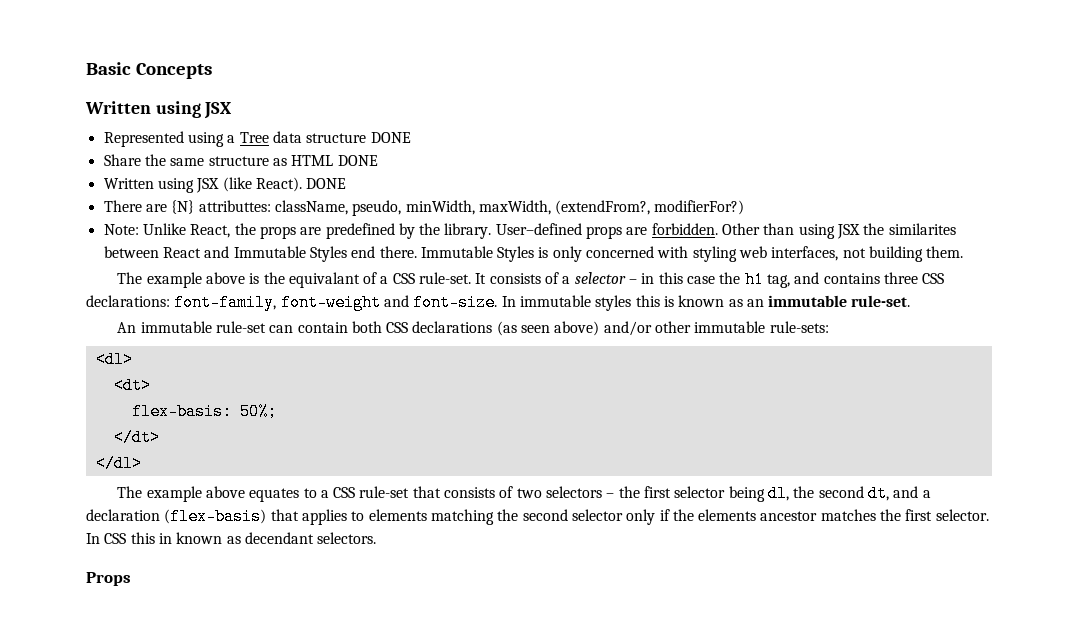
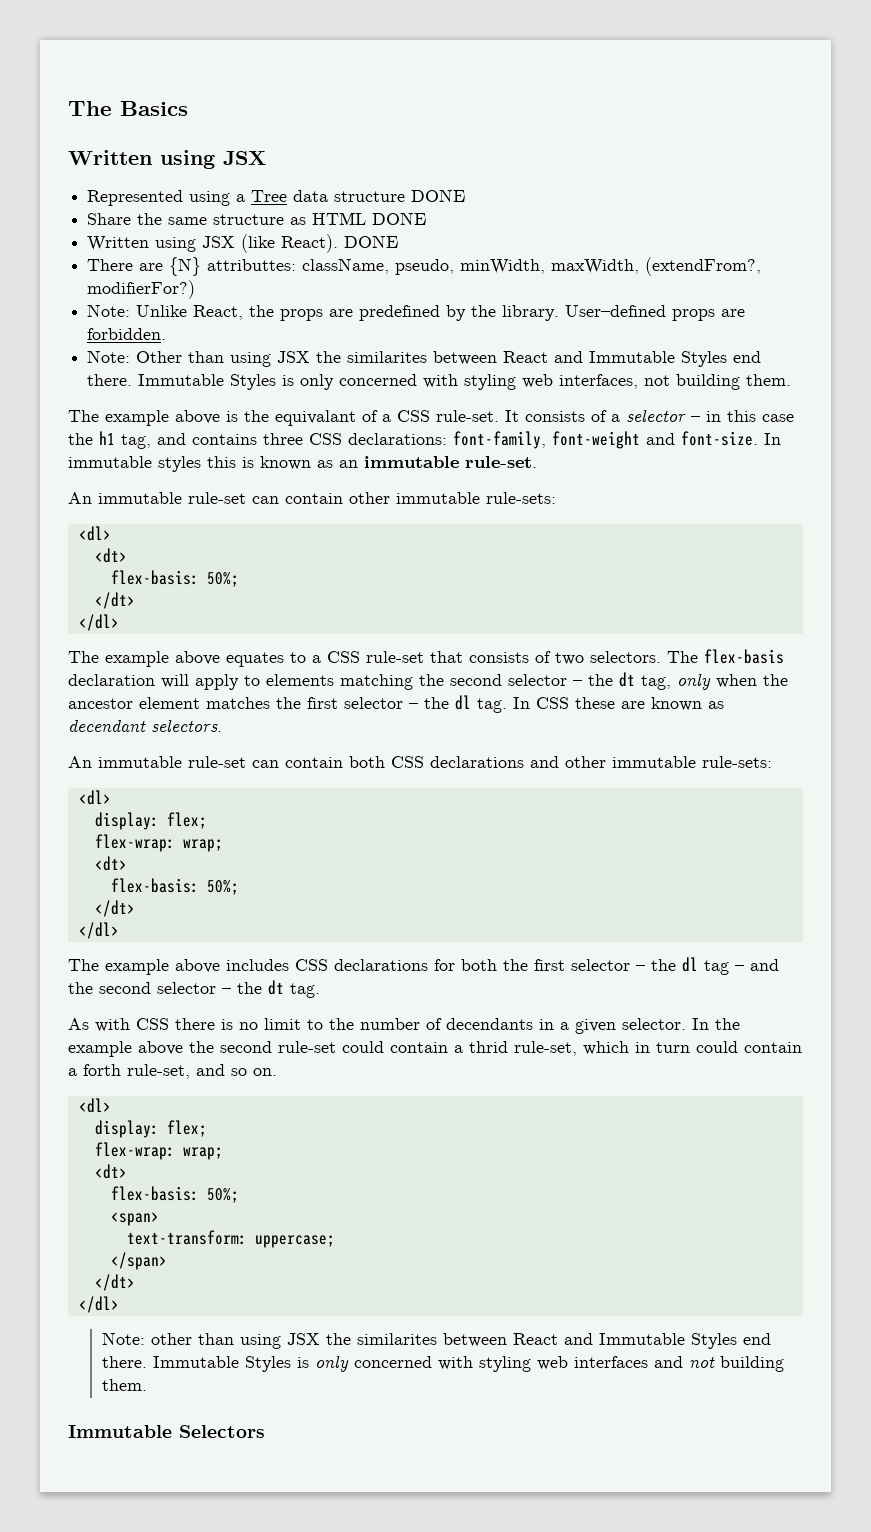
- Basic Concepts
+ The Basics
- User–defined props are forbidden. Other than using JSX the similarites between React and Immutable Styles end there.
+ User–defined props are forbidden.
+ Note: Other than using JSX the similarites between React and Immutable Styles end there.
- An immutable rule-set can contain both CSS declarations (as seen above) and/or other immutable rule-sets:
+ An immutable rule-set can contain other immutable rule-sets:
- The example above equates to a CSS rule-set that consists of two selectors – the first selector being dl, the second dt, and a declaration (flex-basis) that applies to elements matching the second selector only if the elements ancestor matches the first selector. In CSS this in known as decendant selectors.
- Props
+ The example above equates to a CSS rule-set that consists of two selectors. The flex-basis declaration will apply to elements matching the second selector – the dt tag, only when the ancestor element matches the first selector – the dl tag. In CSS these are known as decendant selectors.
+ An immutable rule-set can contain both CSS declarations and other immutable rule-sets:
+ <dl>
+ display: flex;
+ flex-wrap: wrap;
+ <dt>
+ flex-basis: 50%;
+ </dt>
+ </dl>
+ The example above includes CSS declarations for both the first selector – the dl tag – and the second selector – the dt tag.
+ As with CSS there is no limit to the number of decendants in a given selector. In the example above the second rule-set could contain a thrid rule-set, which in turn could contain a forth rule-set, and so on.
+ <dl>
+ display: flex;
+ flex-wrap: wrap;
+ <dt>
+ flex-basis: 50%;
+ <span>
+ text-transform: uppercase;
+ </span>
+ </dt>
+ </dl>
+ Note: other than using JSX the similarites between React and Immutable Styles end there. Immutable Styles is only concerned with styling web interfaces and not building them.
+ Immutable Selectors

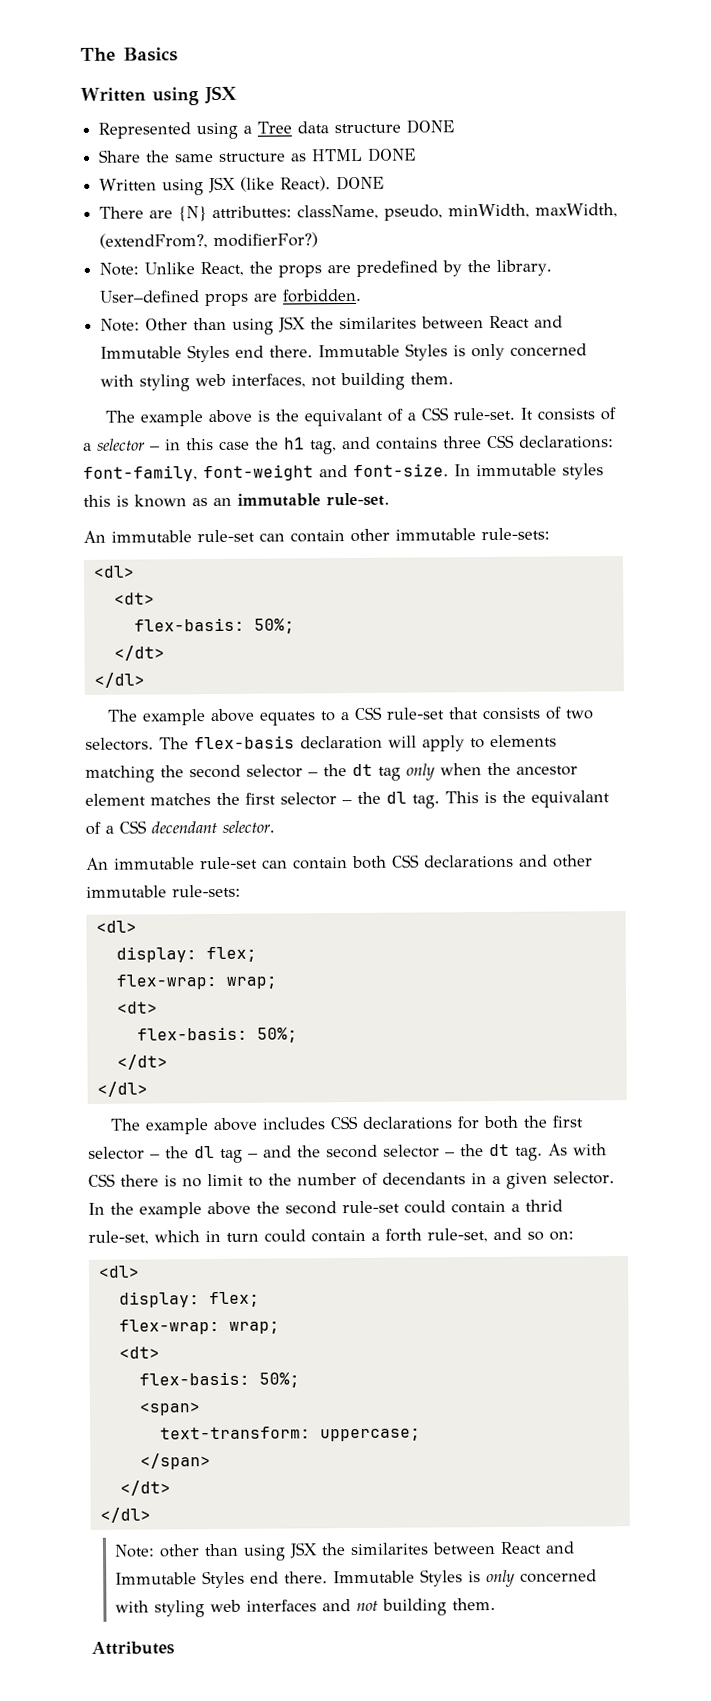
- The flex-basis declaration will apply to elements matching the second selector – the dt tag, only when the ancestor element matches the first selector – the dl tag.
+ The flex-basis declaration will apply to elements matching the second selector – the dt tag only when the ancestor element matches the first selector – the dl tag.
- In CSS these are known as decendant selectors.
+ This is the equivalant of a CSS decendant selector.
- The example above includes CSS declarations for both the first selector – the dl tag – and the second selector – the dt tag.
- As with CSS there is no limit to the number of decendants in a given selector.
+ The example above includes CSS declarations for both the first selector – the dl tag – and the second selector – the dt tag. As with CSS there is no limit to the number of decendants in a given selector.
- In the example above the second rule-set could contain a thrid rule-set, which in turn could contain a forth rule-set, and so on.
+ In the example above the second rule-set could contain a thrid rule-set, which in turn could contain a forth rule-set, and so on:
- Immutable Selectors
+ Attributes

